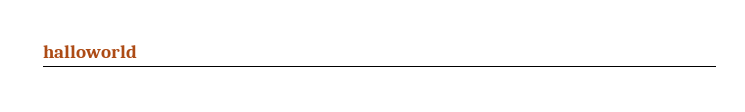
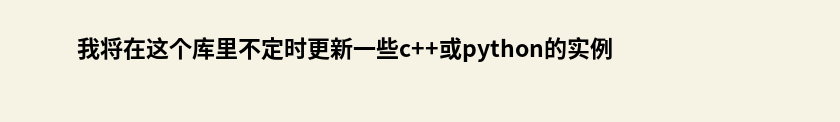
- halloworld
+ 我将在这个库里不定时更新一些c++或python的实例

